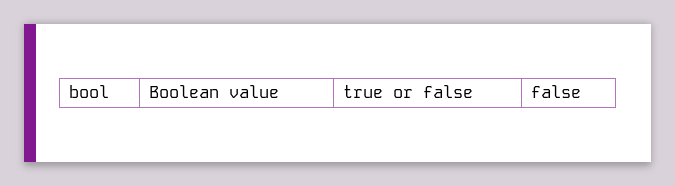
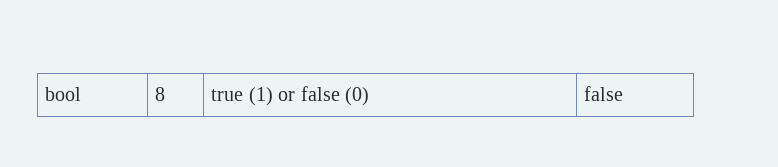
- bool | Boolean value | true or false | false
+ bool | 8 | true (1) or false (0) | false

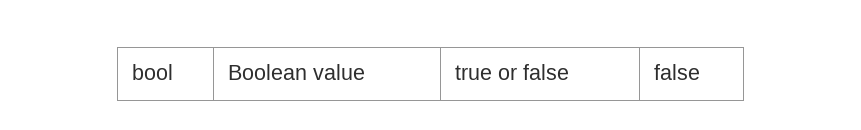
- bool | 8 | true (1) or false (0) | false
+ bool | Boolean value | true or false | false

